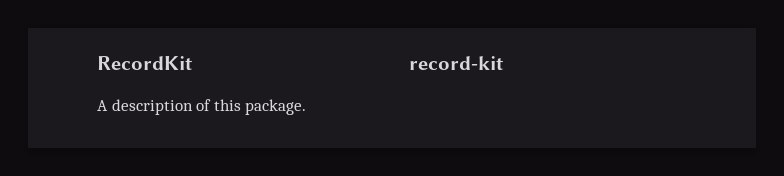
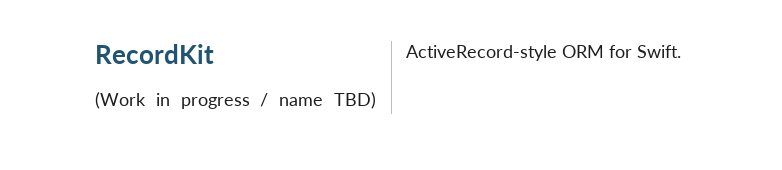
- A description of this package.
- record-kit
+ (Work in progress / name TBD) ActiveRecord-style ORM for Swift.

